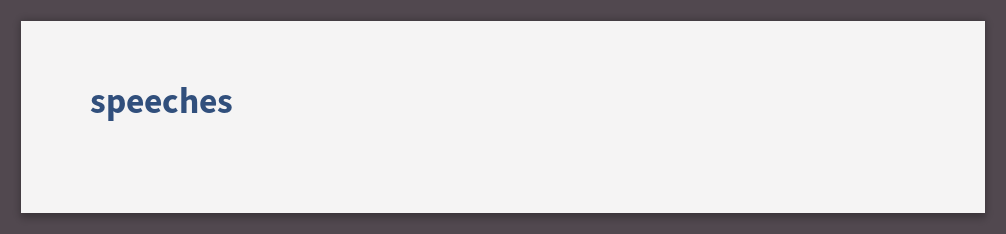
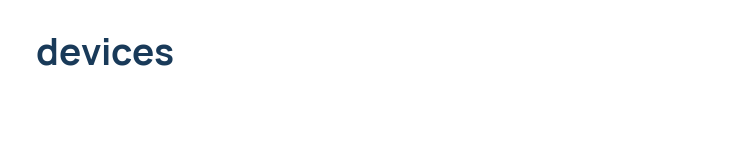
- speeches
+ devices

